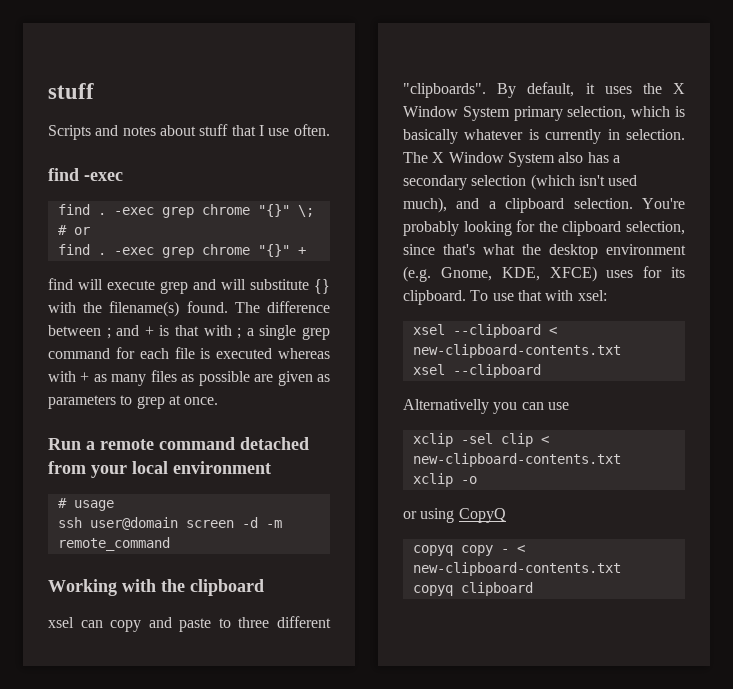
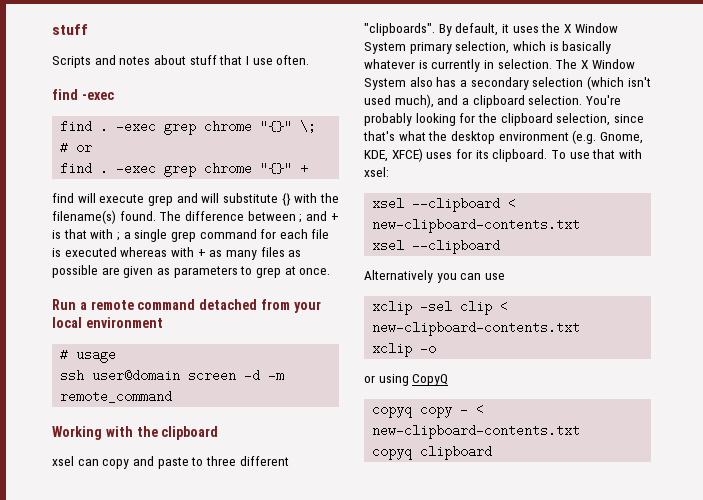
- Alternativelly you can use
+ Alternatively you can use

